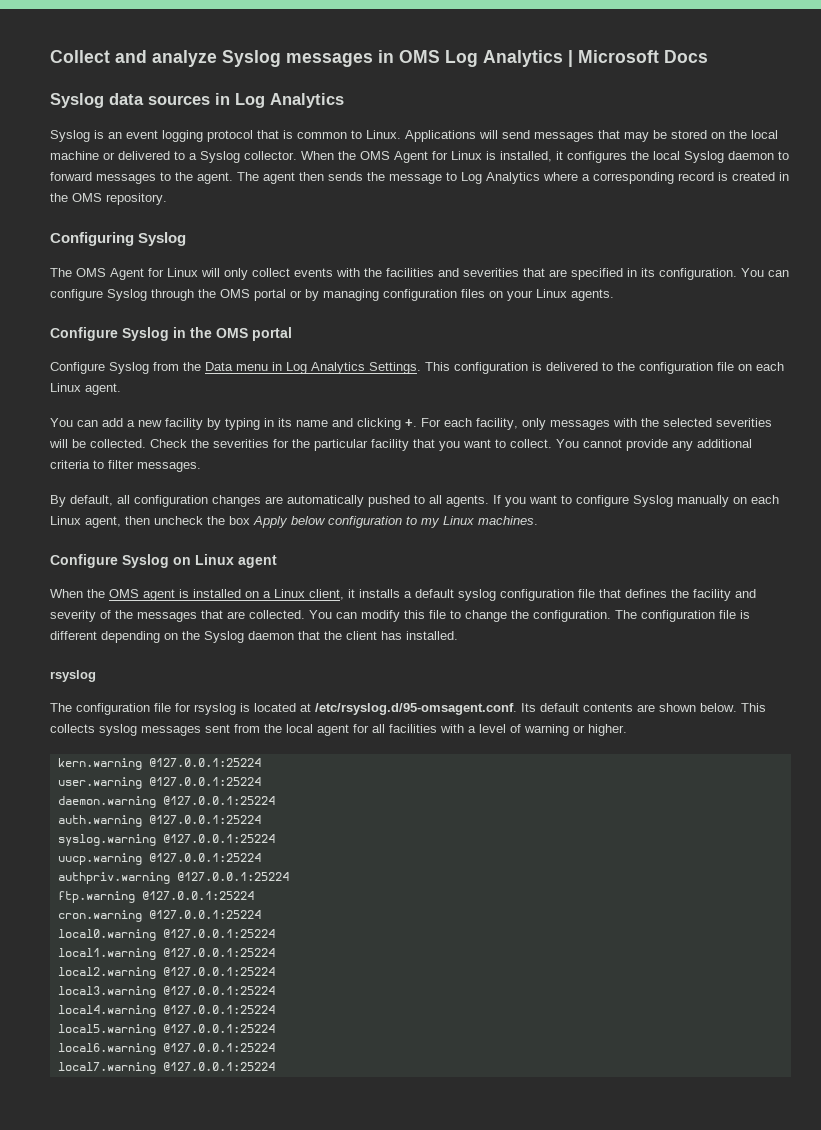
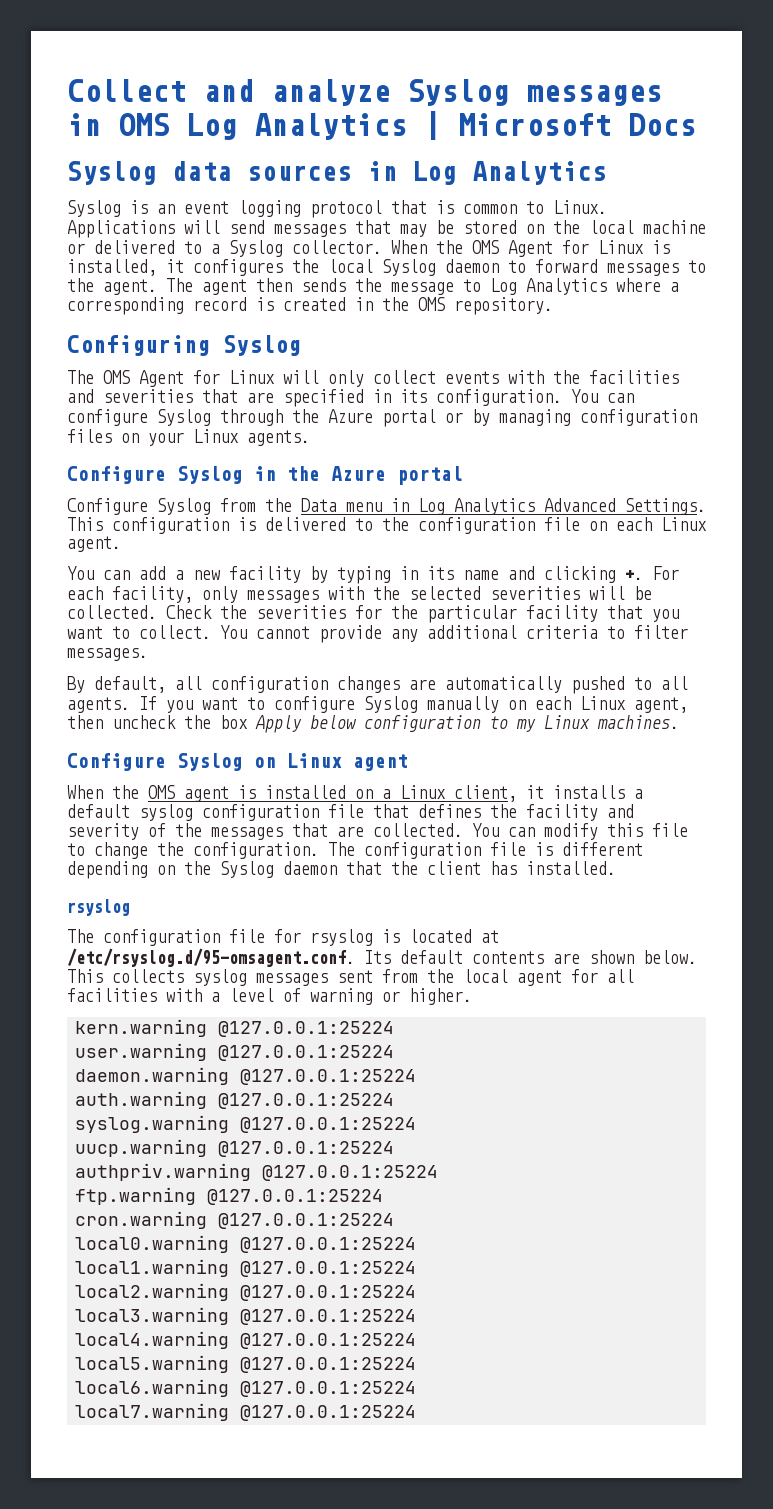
- You can configure Syslog through the OMS portal or by managing configuration files on your Linux agents.
+ You can configure Syslog through the Azure portal or by managing configuration files on your Linux agents.
- Configure Syslog in the OMS portal
+ Configure Syslog in the Azure portal
- Configure Syslog from the Data menu in Log Analytics Settings.
+ Configure Syslog from the Data menu in Log Analytics Advanced Settings.

